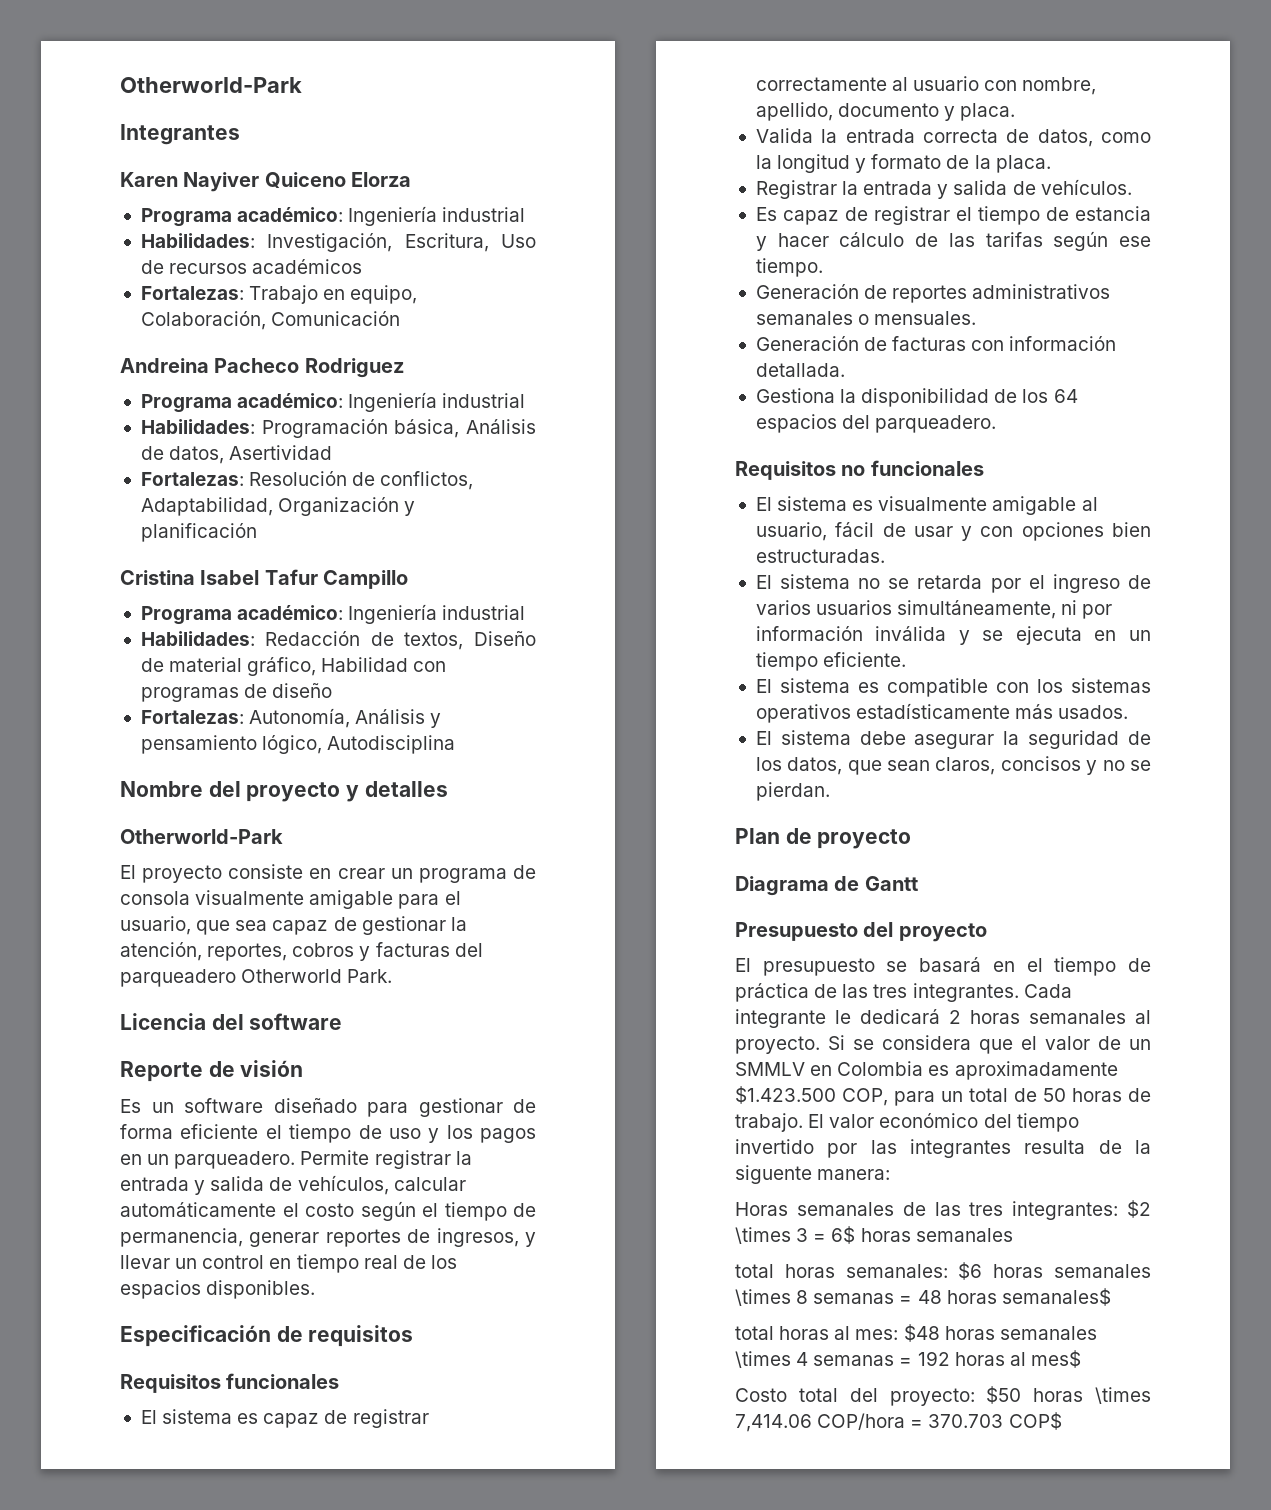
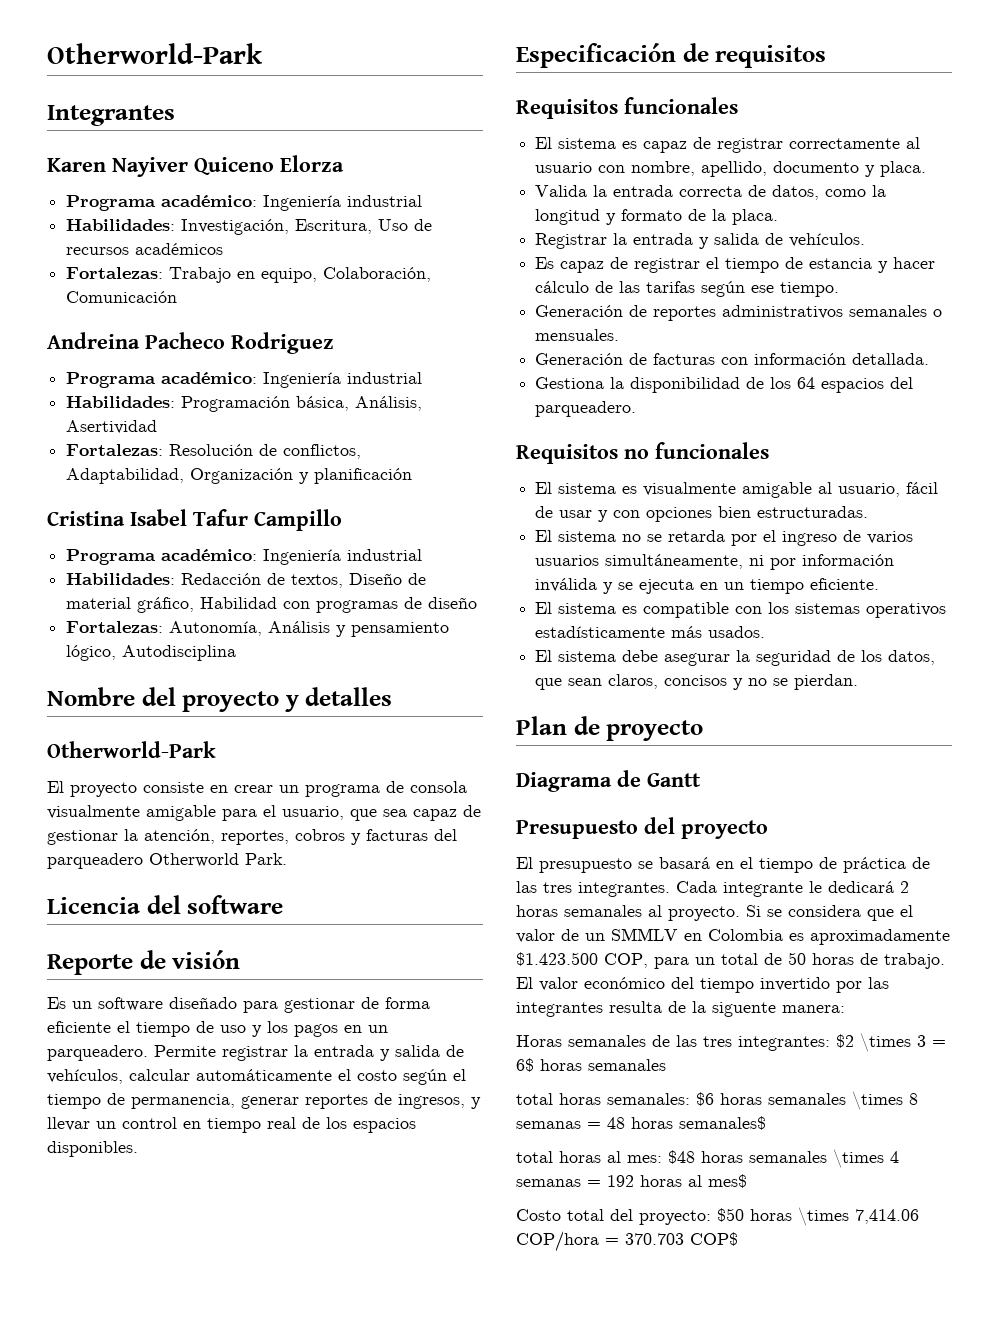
- Habilidades: Programación básica, Análisis de datos, Asertividad
+ Habilidades: Programación básica, Análisis, Asertividad

